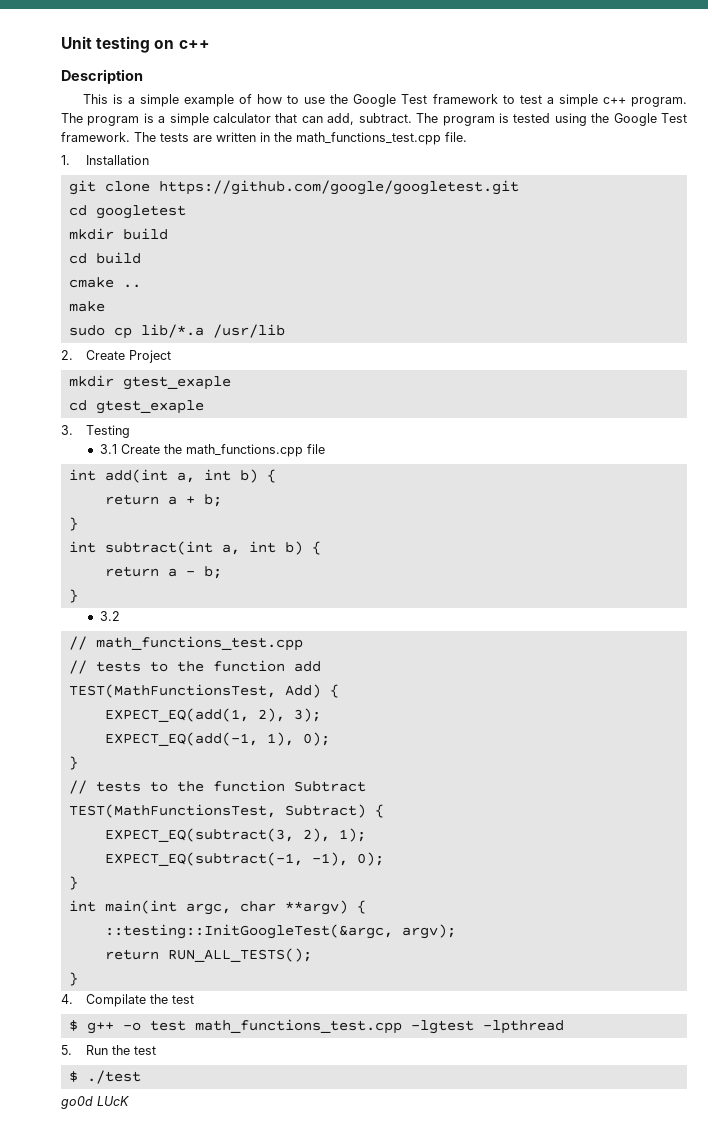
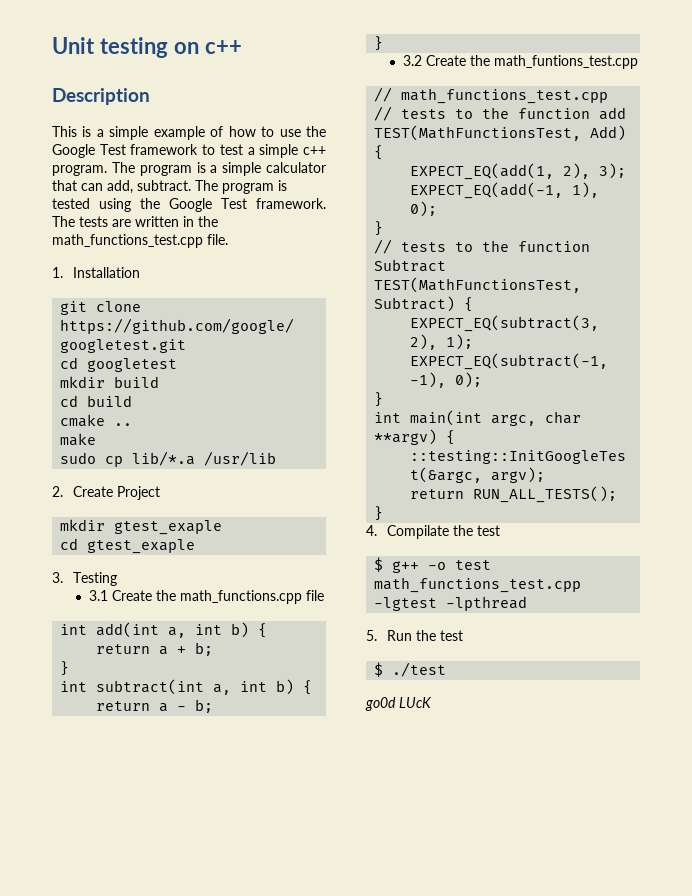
- 3.2
+ 3.2 Create the math_funtions_test.cpp

